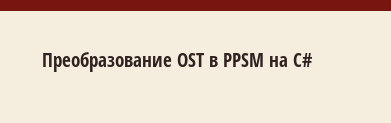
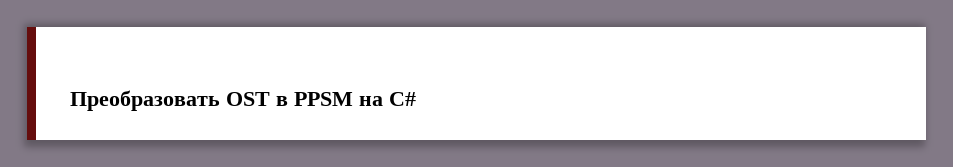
- Преобразование OST в PPSM на C#
+ Преобразовать OST в PPSM на C#

